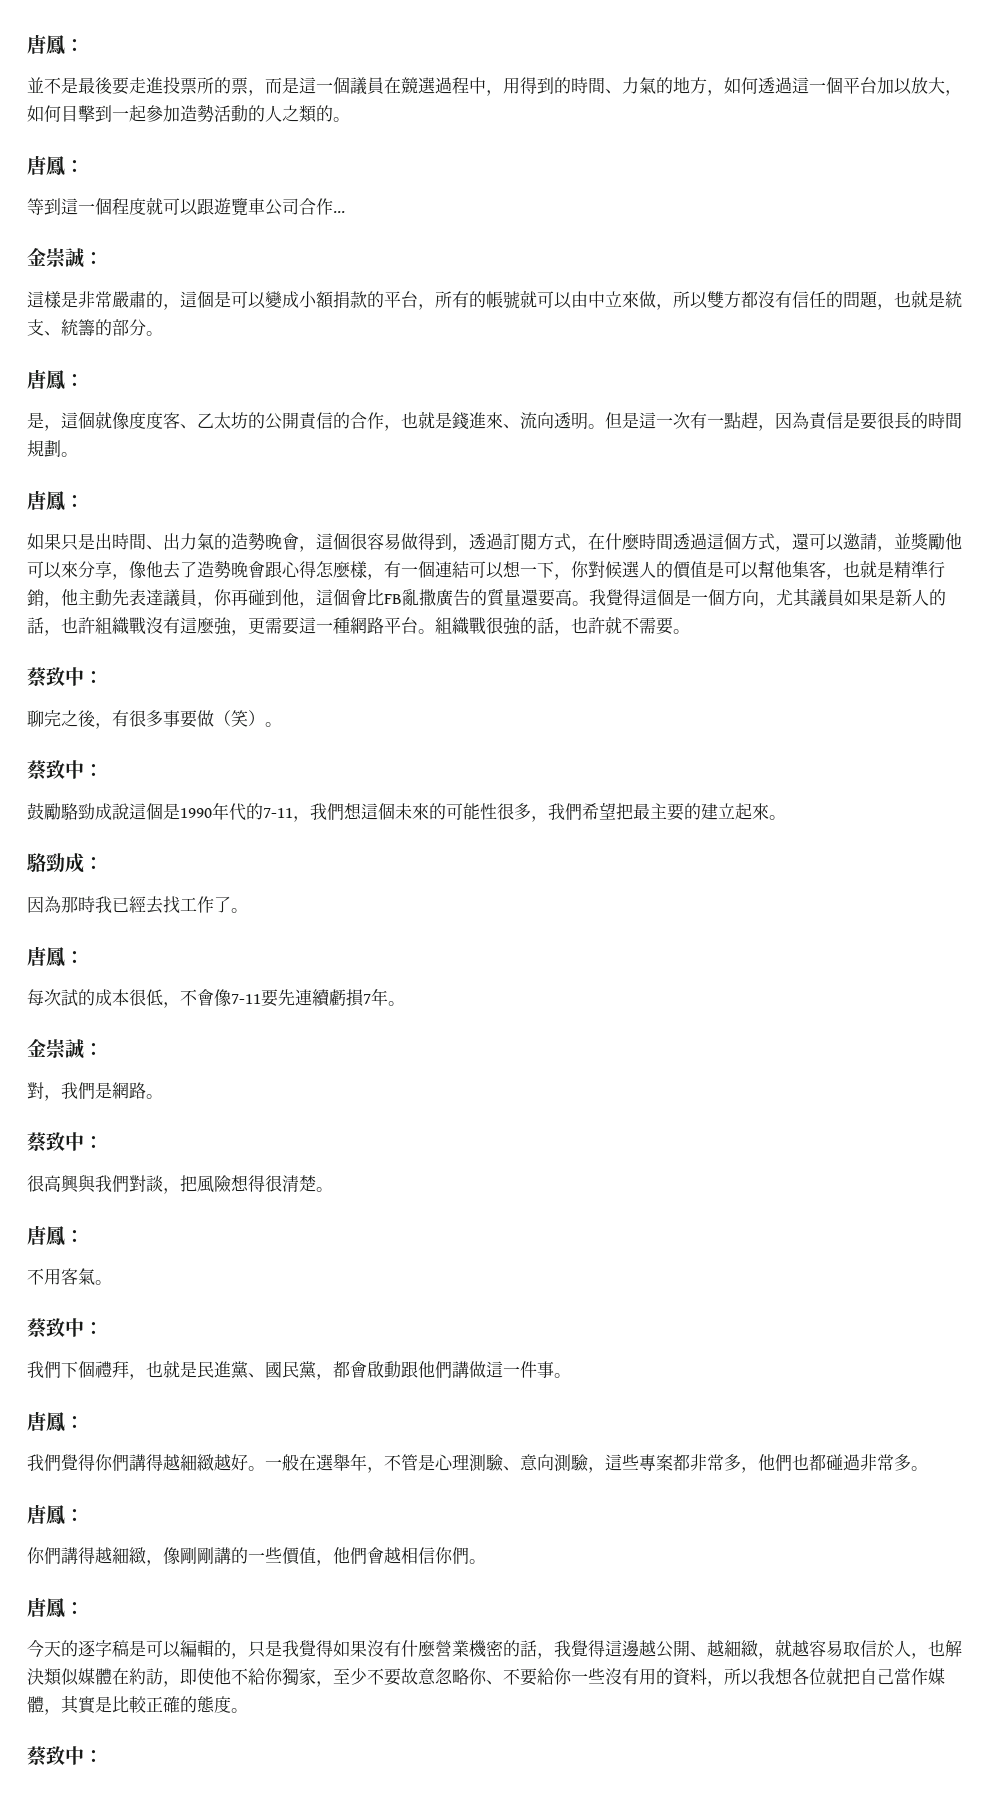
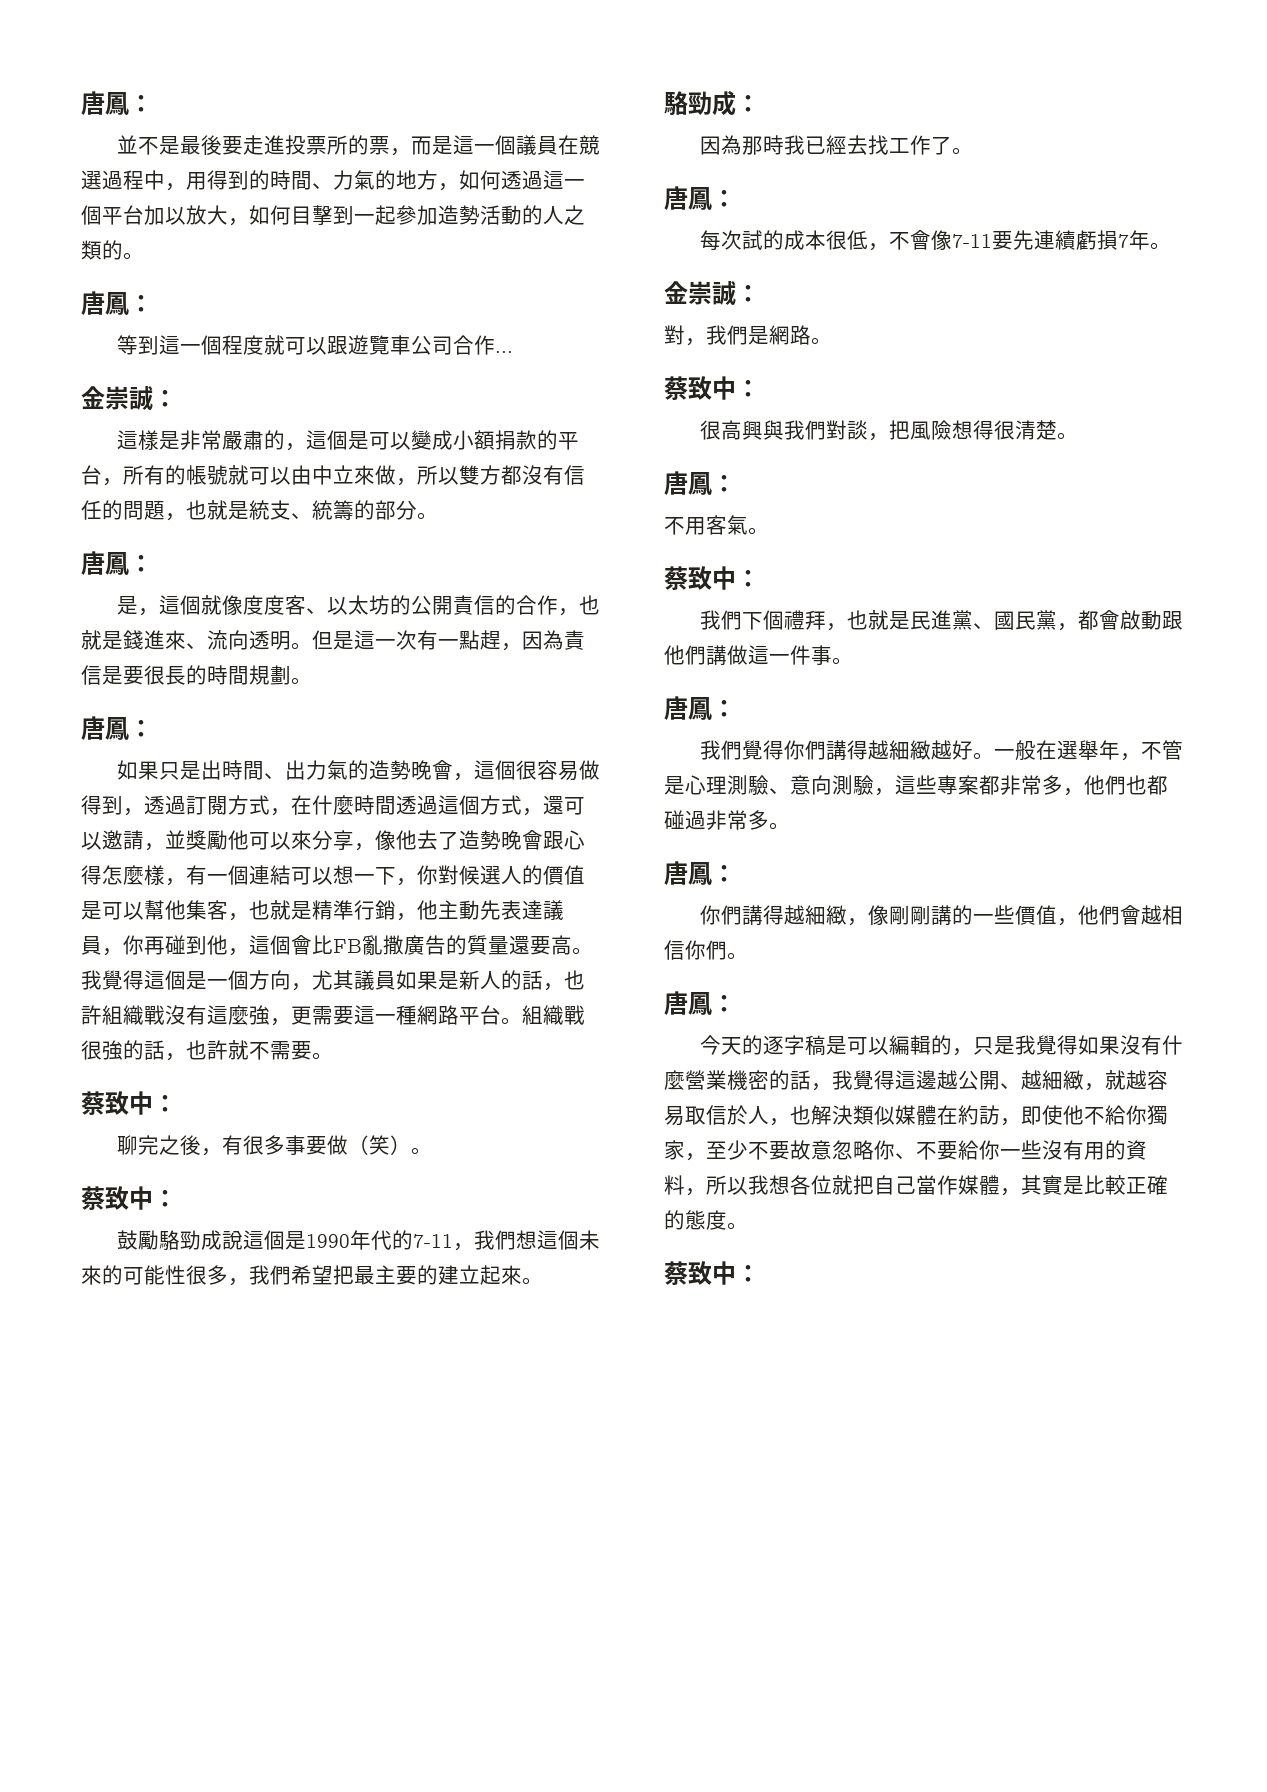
- 是，這個就像度度客、乙太坊的公開責信的合作，也就是錢進來、流向透明。
+ 是，這個就像度度客、以太坊的公開責信的合作，也就是錢進來、流向透明。

